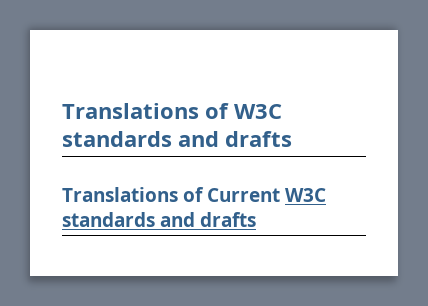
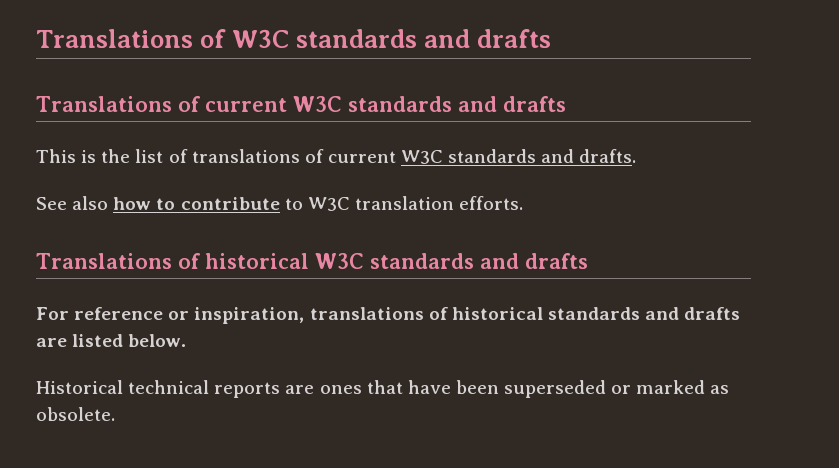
- Translations of Current W3C standards and drafts
+ Translations of current W3C standards and drafts
+ This is the list of translations of current W3C standards and drafts.
+ See also how to contribute to W3C translation efforts.
+ Translations of historical W3C standards and drafts
+ For reference or inspiration, translations of historical standards and drafts are listed below.
+ Historical technical reports are ones that have been superseded or marked as obsolete.

